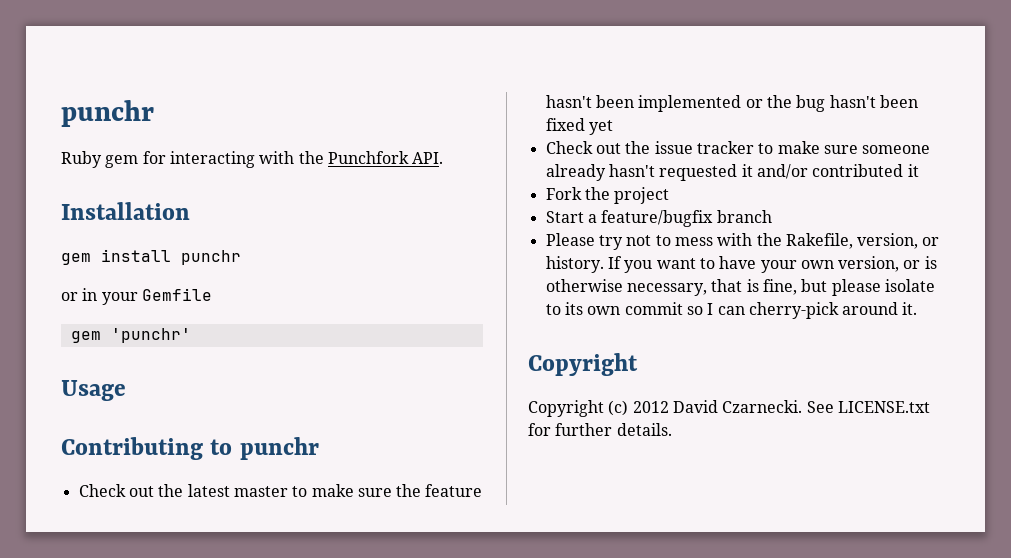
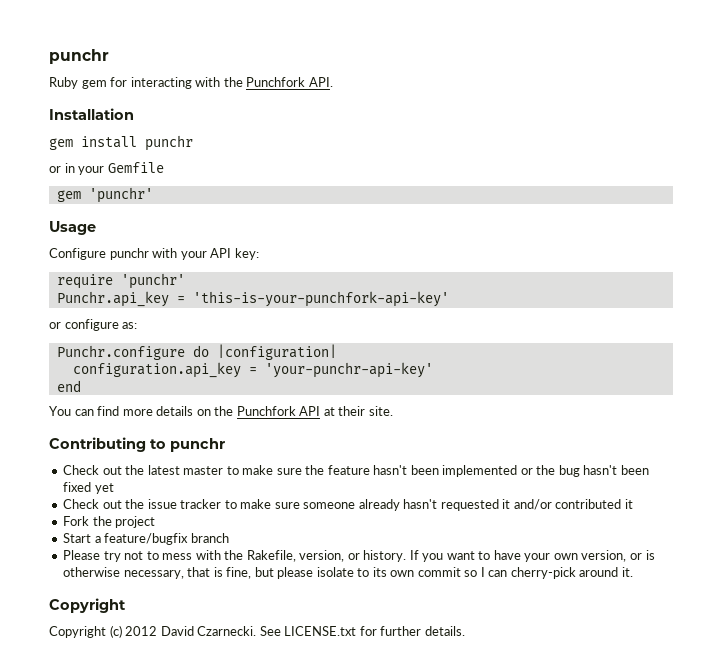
+ Configure punchr with your API key:
+ require 'punchr'
+ Punchr.api_key = 'this-is-your-punchfork-api-key'
+ or configure as:
+ Punchr.configure do |configuration|
+ configuration.api_key = 'your-punchr-api-key'
+ end
+ You can find more details on the Punchfork API at their site.

